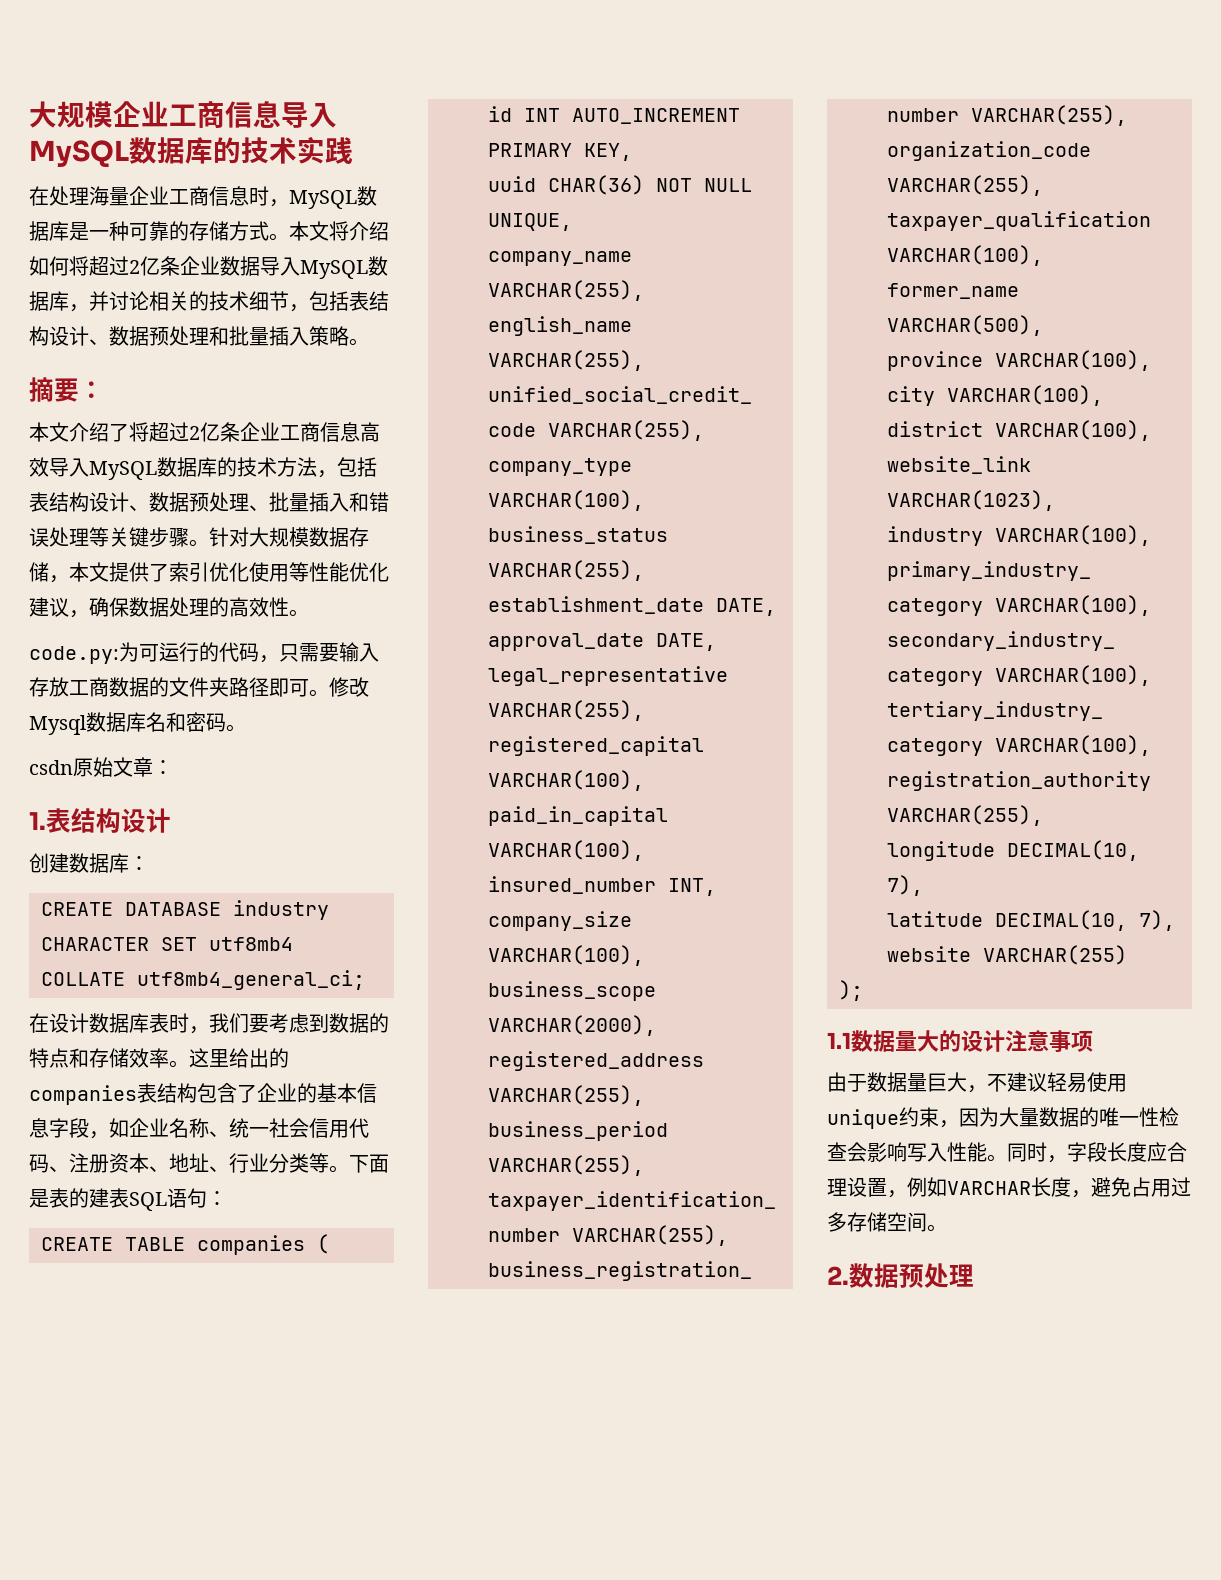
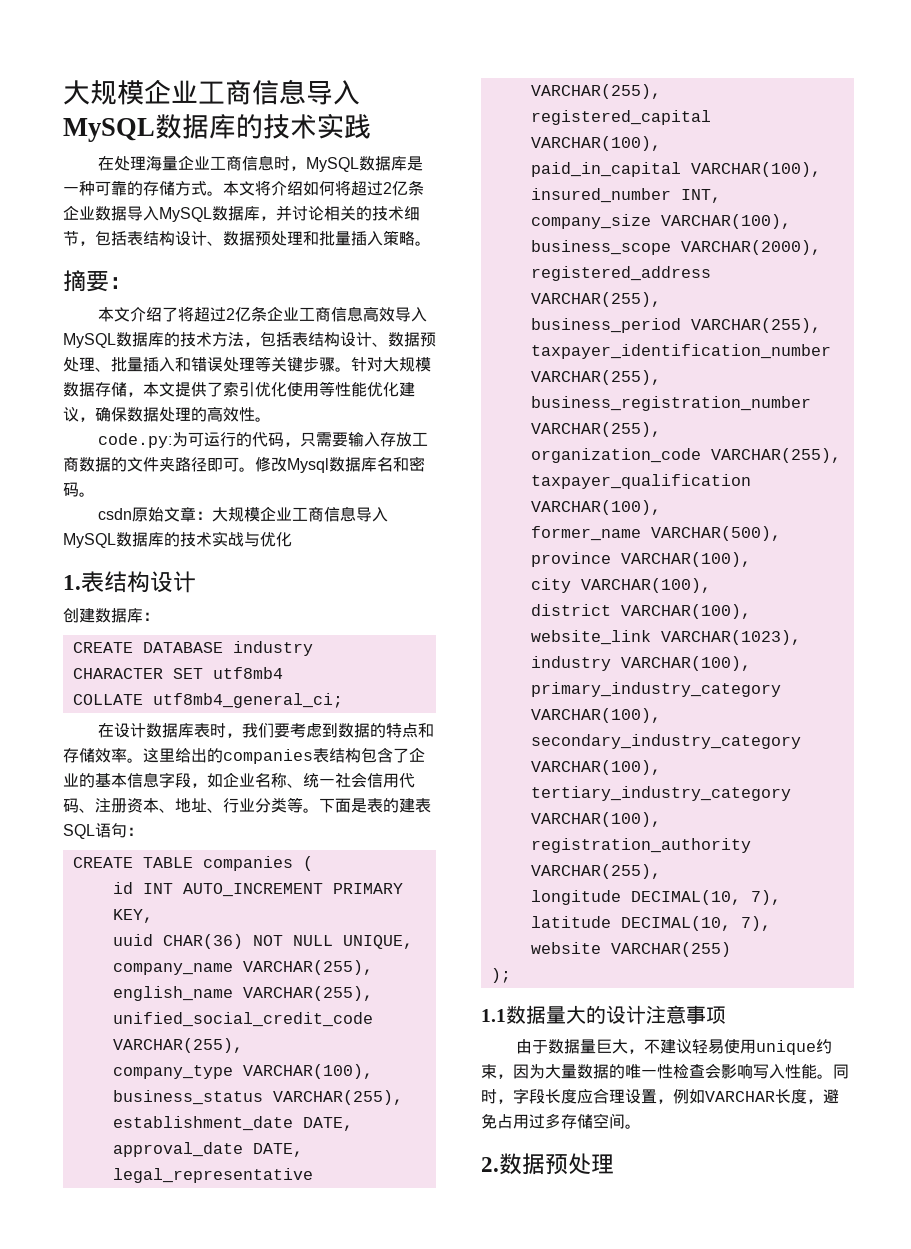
- csdn原始文章：
+ csdn原始文章：大规模企业工商信息导入MySQL数据库的技术实战与优化

